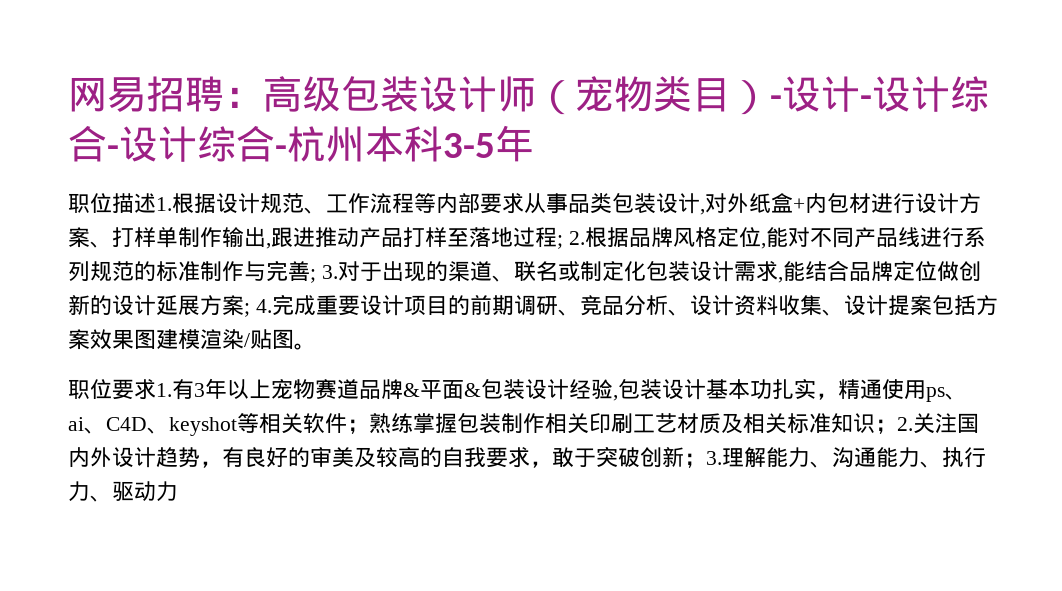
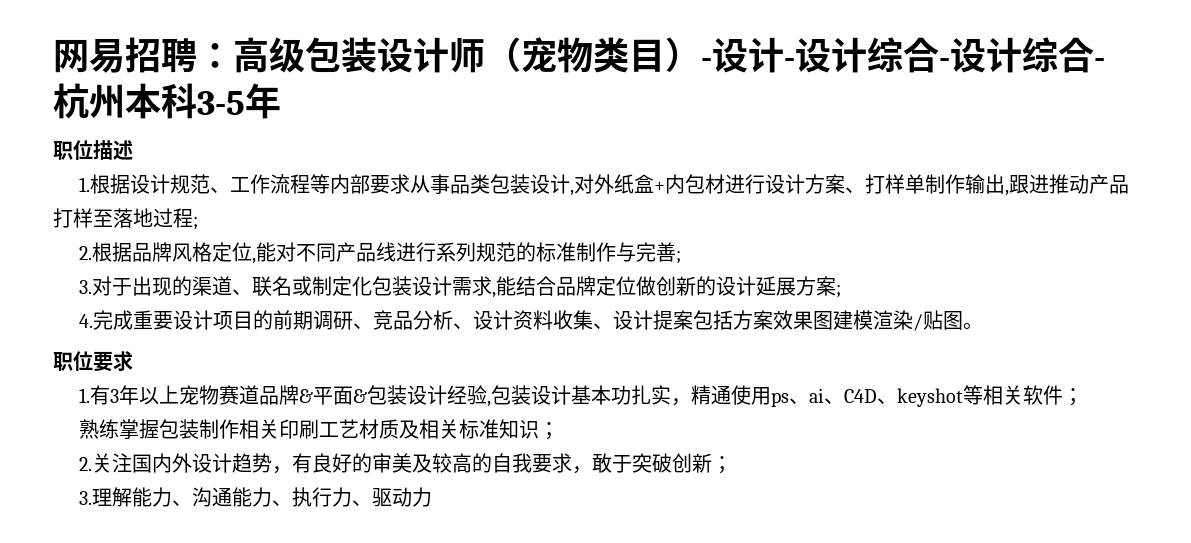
- 职位描述1.根据设计规范、工作流程等内部要求从事品类包装设计,对外纸盒+内包材进行设计方案、打样单制作输出,跟进推动产品打样至落地过程; 2.根据品牌风格定位,能对不同产品线进行系列规范的标准制作与完善; 3.对于出现的渠道、联名或制定化包装设计需求,能结合品牌定位做创新的设计延展方案; 4.完成重要设计项目的前期调研、竞品分析、设计资料收集、设计提案包括方案效果图建模渲染/贴图。
+ 职位描述
+ 1.根据设计规范、工作流程等内部要求从事品类包装设计,对外纸盒+内包材进行设计方案、打样单制作输出,跟进推动产品打样至落地过程;
+ 2.根据品牌风格定位,能对不同产品线进行系列规范的标准制作与完善;
+ 3.对于出现的渠道、联名或制定化包装设计需求,能结合品牌定位做创新的设计延展方案;
+ 4.完成重要设计项目的前期调研、竞品分析、设计资料收集、设计提案包括方案效果图建模渲染/贴图。
- 职位要求1.有3年以上宠物赛道品牌&平面&包装设计经验,包装设计基本功扎实，精通使用ps、ai、C4D、keyshot等相关软件；熟练掌握包装制作相关印刷工艺材质及相关标准知识；2.关注国内外设计趋势，有良好的审美及较高的自我要求，敢于突破创新；3.理解能力、沟通能力、执行力、驱动力
+ 职位要求
+ 1.有3年以上宠物赛道品牌&平面&包装设计经验,包装设计基本功扎实，精通使用ps、ai、C4D、keyshot等相关软件；
+ 熟练掌握包装制作相关印刷工艺材质及相关标准知识；
+ 2.关注国内外设计趋势，有良好的审美及较高的自我要求，敢于突破创新；
+ 3.理解能力、沟通能力、执行力、驱动力

